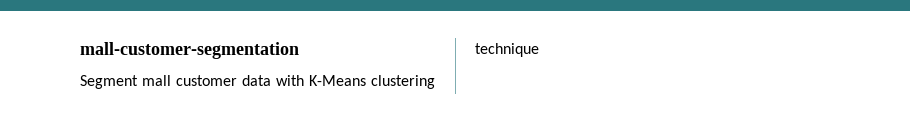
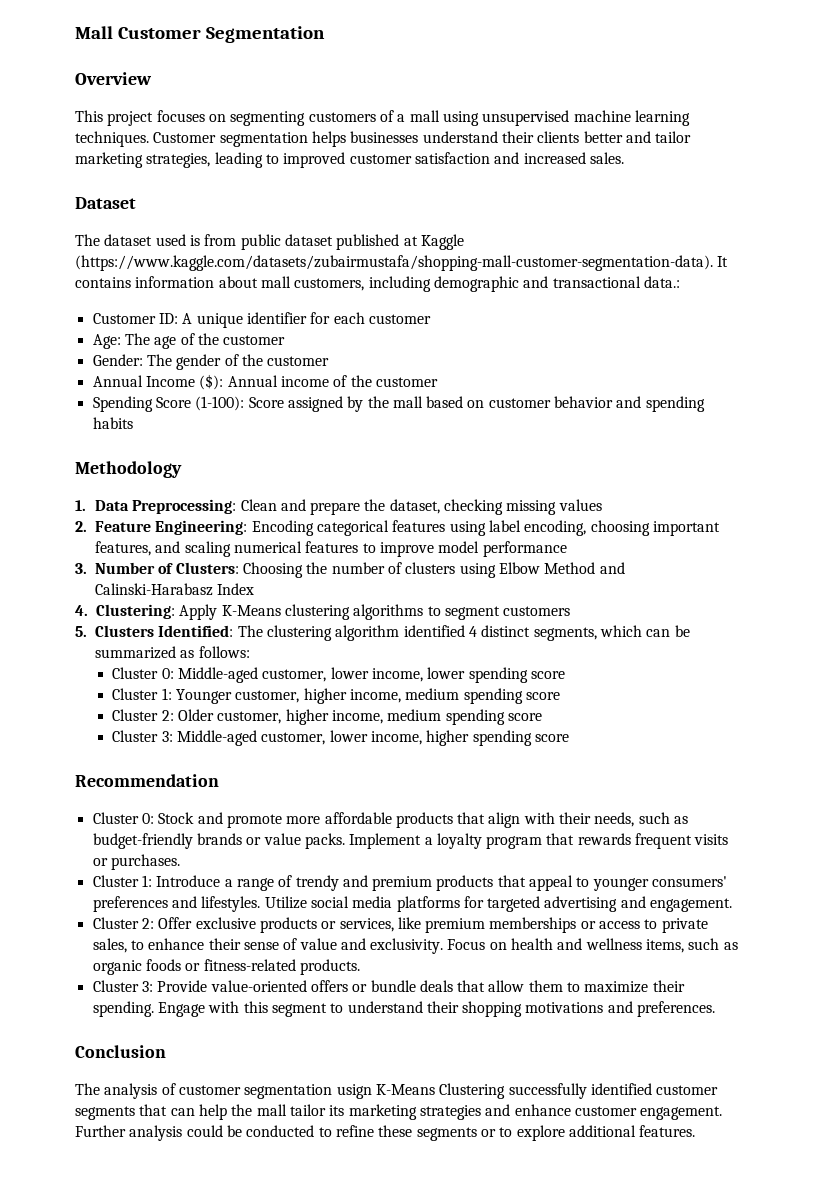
- mall-customer-segmentation
- Segment mall customer data with K-Means clustering technique
+ Mall Customer Segmentation
+ Overview
+ This project focuses on segmenting customers of a mall using unsupervised machine learning techniques. Customer segmentation helps businesses understand their clients better and tailor marketing strategies, leading to improved customer satisfaction and increased sales.
+ Dataset
+ The dataset used is from public dataset published at Kaggle (https://www.kaggle.com/datasets/zubairmustafa/shopping-mall-customer-segmentation-data). It contains information about mall customers, including demographic and transactional data.:
+ Customer ID: A unique identifier for each customer
+ Age: The age of the customer
+ Gender: The gender of the customer
+ Annual Income ($): Annual income of the customer
+ Spending Score (1-100): Score assigned by the mall based on customer behavior and spending habits
+ Methodology
+ 1. Data Preprocessing: Clean and prepare the dataset, checking missing values
+ 2. Feature Engineering: Encoding categorical features using label encoding, choosing important features, and scaling numerical features to improve model performance
+ 3. Number of Clusters: Choosing the number of clusters using Elbow Method and Calinski-Harabasz Index
+ 4. Clustering: Apply K-Means clustering algorithms to segment customers
+ 5. Clusters Identified: The clustering algorithm identified 4 distinct segments, which can be summarized as follows:
+ Cluster 0: Middle-aged customer, lower income, lower spending score
+ Cluster 1: Younger customer, higher income, medium spending score
+ Cluster 2: Older customer, higher income, medium spending score
+ Cluster 3: Middle-aged customer, lower income, higher spending score
+ Recommendation
+ Cluster 0: Stock and promote more affordable products that align with their needs, such as budget-friendly brands or value packs. Implement a loyalty program that rewards frequent visits or purchases.
+ Cluster 1: Introduce a range of trendy and premium products that appeal to younger consumers' preferences and lifestyles. Utilize social media platforms for targeted advertising and engagement.
+ Cluster 2: Offer exclusive products or services, like premium memberships or access to private sales, to enhance their sense of value and exclusivity. Focus on health and wellness items, such as organic foods or fitness-related products.
+ Cluster 3: Provide value-oriented offers or bundle deals that allow them to maximize their spending. Engage with this segment to understand their shopping motivations and preferences.
+ Conclusion
+ The analysis of customer segmentation usign K-Means Clustering successfully identified customer segments that can help the mall tailor its marketing strategies and enhance customer engagement. Further analysis could be conducted to refine these segments or to explore additional features.

